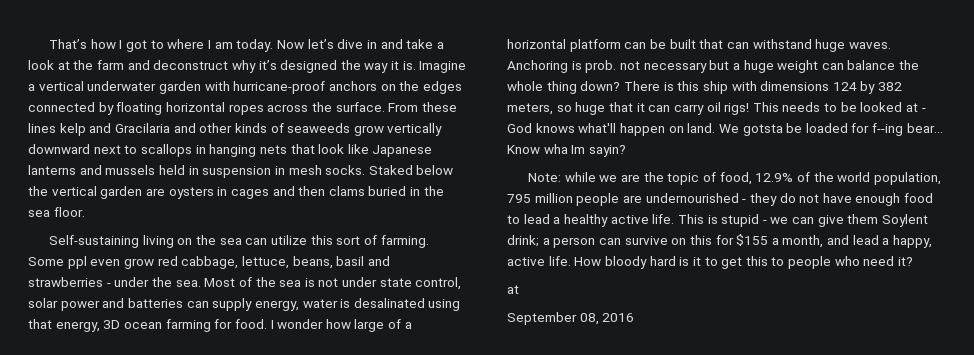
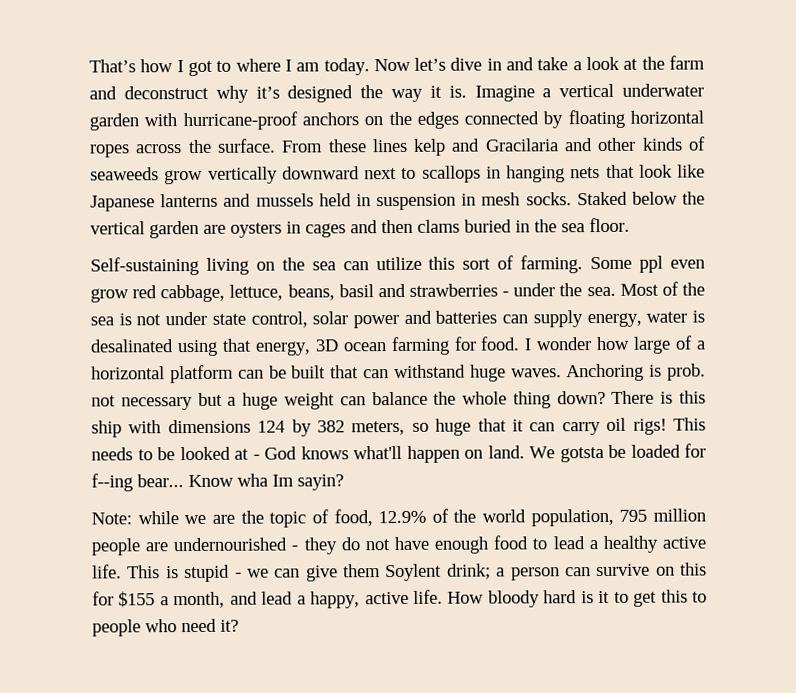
  How bloody hard is it to get this to people who need it?
- at
- September 08, 2016

